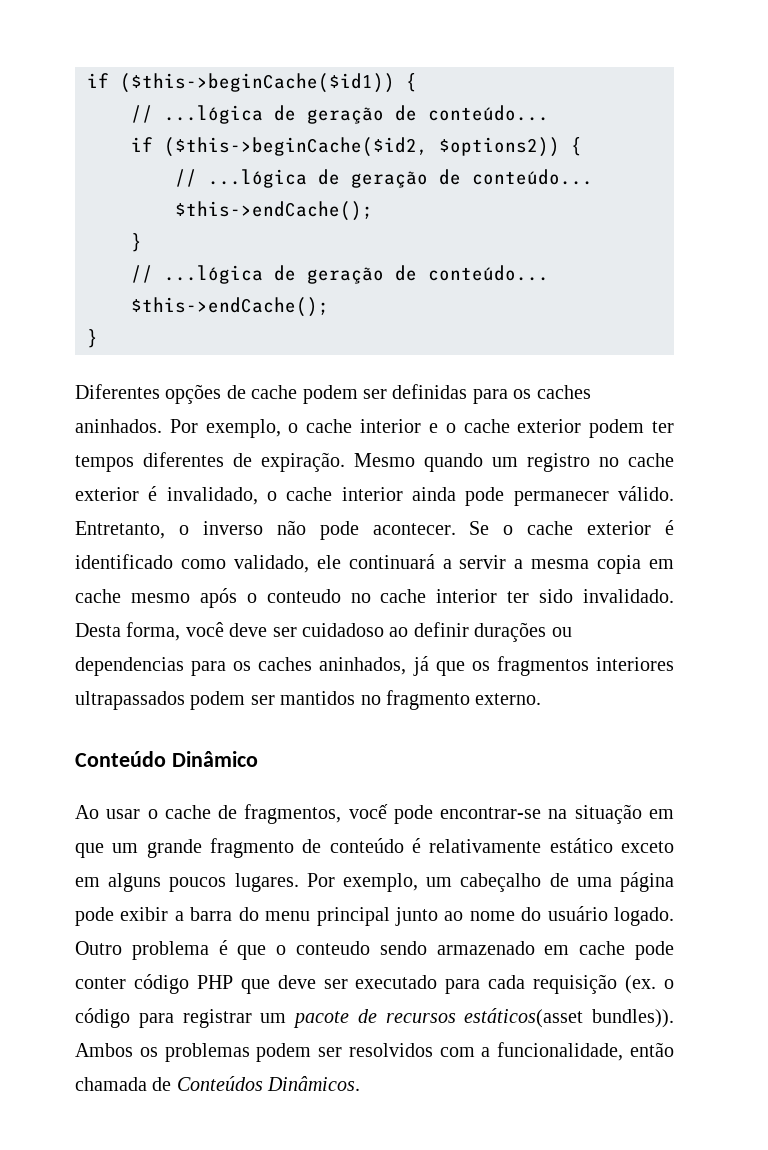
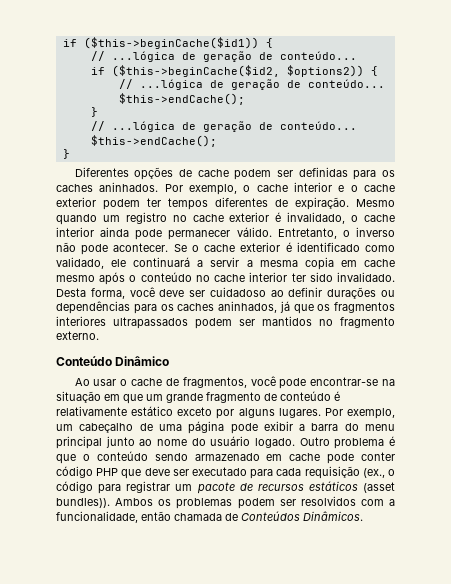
- Se o cache exterior é identificado como validado, ele continuará a servir a mesma copia em cache mesmo após o conteudo no cache interior ter sido invalidado.
+ Se o cache exterior é identificado como validado, ele continuará a servir a mesma copia em cache mesmo após o conteúdo no cache interior ter sido invalidado.
- Desta forma, você deve ser cuidadoso ao definir durações ou dependencias para os caches aninhados, já que os fragmentos interiores ultrapassados podem ser mantidos no fragmento externo.
+ Desta forma, você deve ser cuidadoso ao definir durações ou dependências para os caches aninhados, já que os fragmentos interiores ultrapassados podem ser mantidos no fragmento externo.
- Ao usar o cache de fragmentos, vocế pode encontrar-se na situação em que um grande fragmento de conteúdo é relativamente estático exceto em alguns poucos lugares.
+ Ao usar o cache de fragmentos, você pode encontrar-se na situação em que um grande fragmento de conteúdo é relativamente estático exceto por alguns lugares.
- Outro problema é que o conteudo sendo armazenado em cache pode conter código PHP que deve ser executado para cada requisição (ex. o código para registrar um pacote de recursos estáticos(asset bundles)).
+ Outro problema é que o conteúdo sendo armazenado em cache pode conter código PHP que deve ser executado para cada requisição (ex., o código para registrar um pacote de recursos estáticos (asset bundles)).

